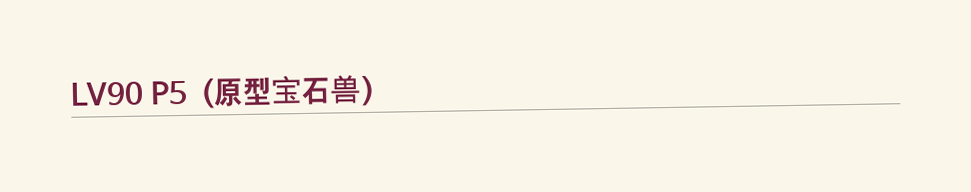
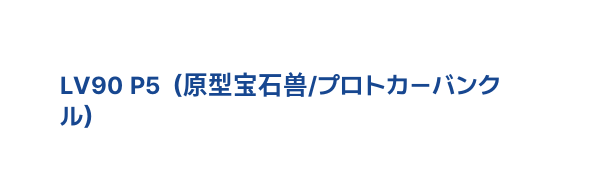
- LV90 P5（原型宝石兽）
+ LV90 P5（原型宝石兽/プロトカーバンクル）

